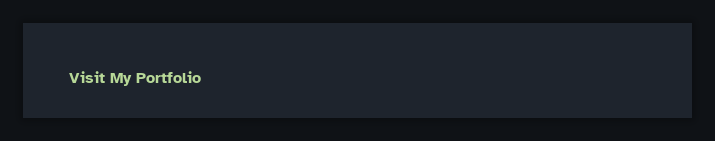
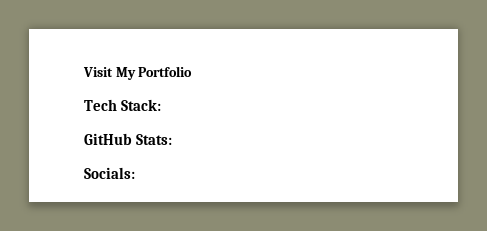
+ Tech Stack:
+ GitHub Stats:
+ Socials:

